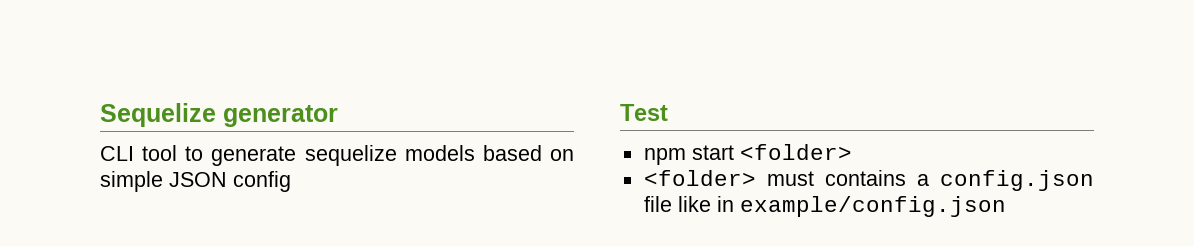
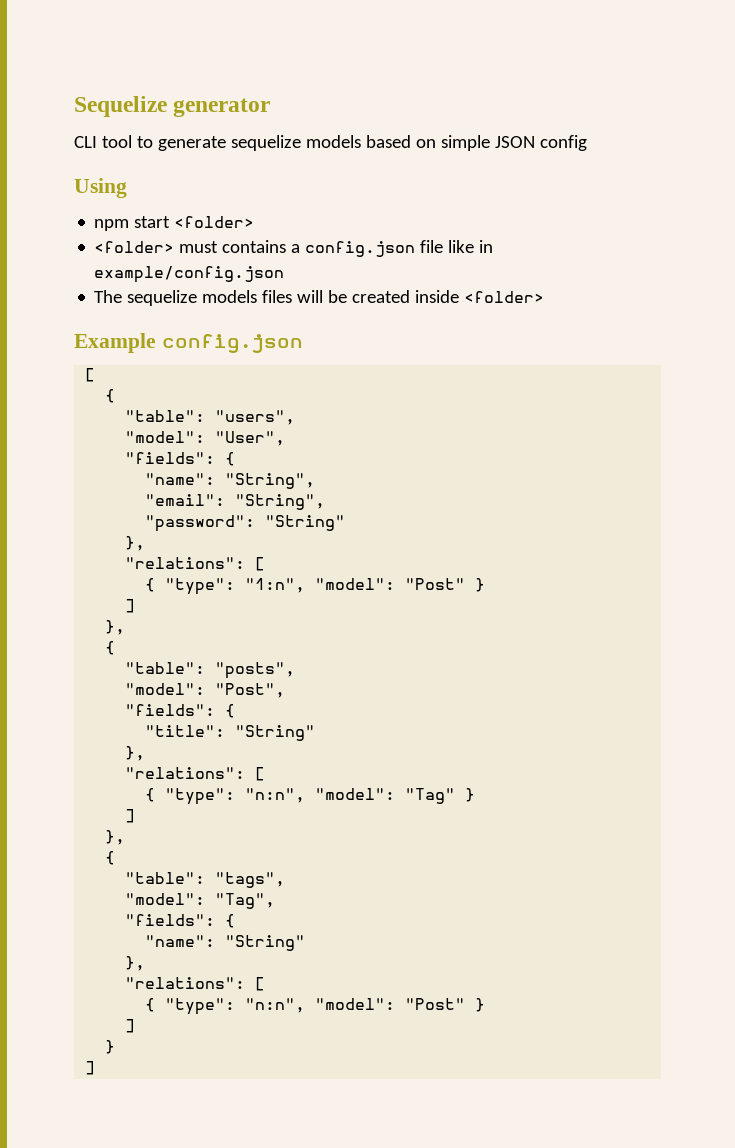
- Test
+ Using
+ The sequelize models files will be created inside <folder>
+ Example config.json
+ [
+ {
+ "table": "users",
+ "model": "User",
+ "fields": {
+ "name": "String",
+ "email": "String",
+ "password": "String"
+ },
+ "relations": [
+ { "type": "1:n", "model": "Post" }
+ ]
+ },
+ {
+ "table": "posts",
+ "model": "Post",
+ "fields": {
+ "title": "String"
+ },
+ "relations": [
+ { "type": "n:n", "model": "Tag" }
+ ]
+ },
+ {
+ "table": "tags",
+ "model": "Tag",
+ "fields": {
+ "name": "String"
+ },
+ "relations": [
+ { "type": "n:n", "model": "Post" }
+ ]
+ }
+ ]

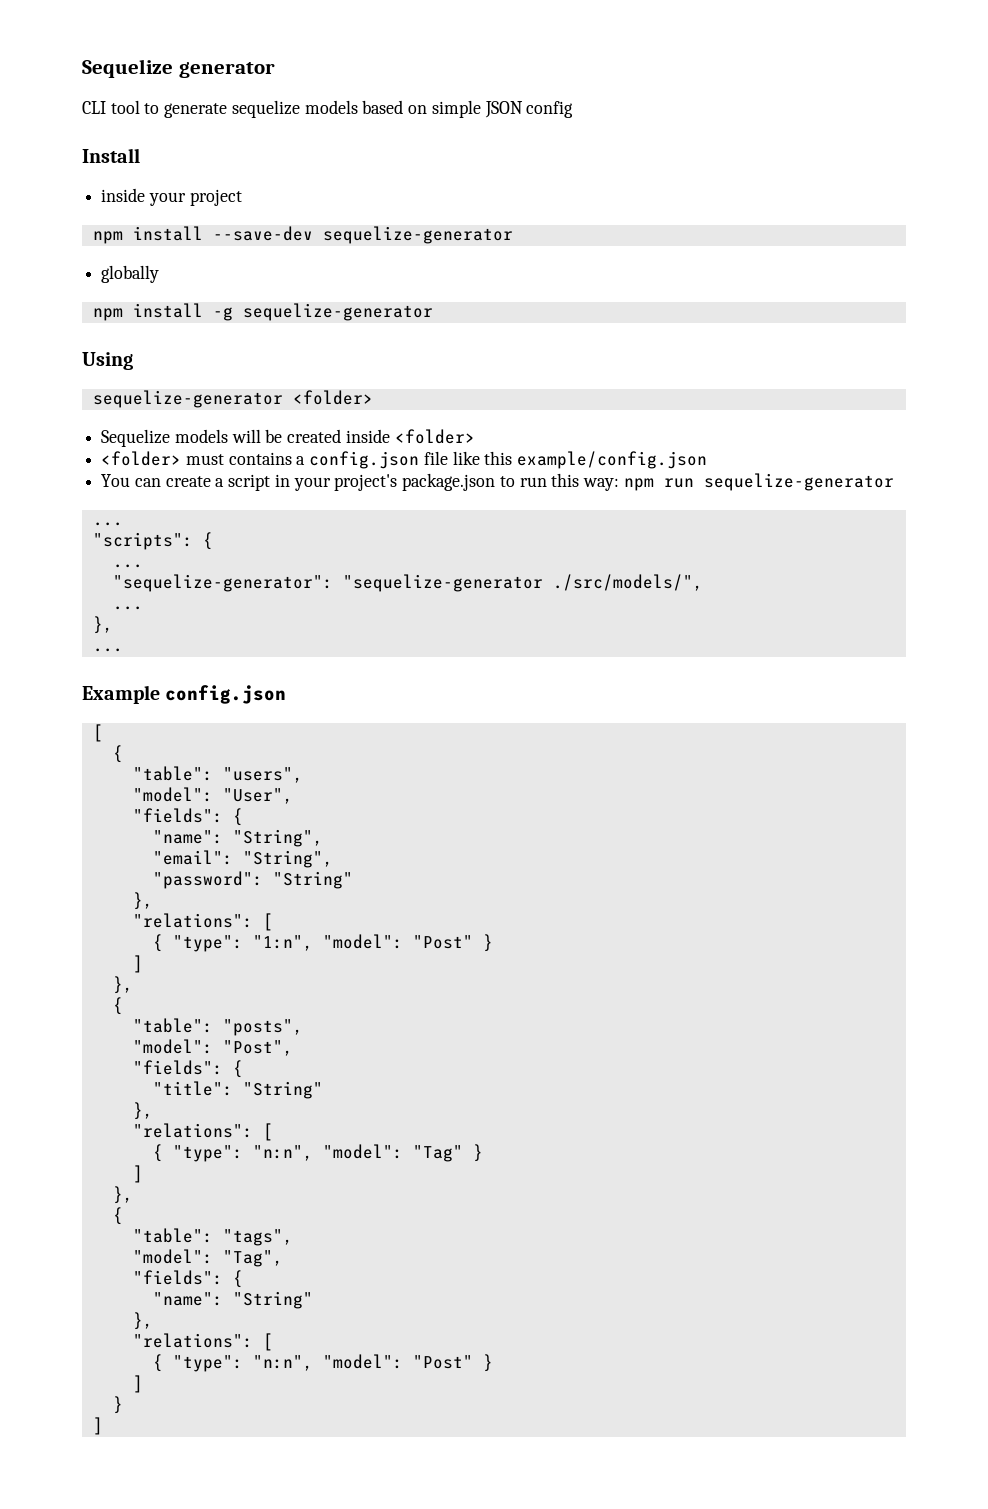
+ Install
+ inside your project
+ npm install --save-dev sequelize-generator
+ globally
+ npm install -g sequelize-generator
  Using
- npm start <folder>
+ sequelize-generator <folder>
+ Sequelize models will be created inside <folder>
- <folder> must contains a config.json file like in example/config.json
+ <folder> must contains a config.json file like this example/config.json
- The sequelize models files will be created inside <folder>
+ You can create a script in your project's package.json to run this way: npm run sequelize-generator
+ ...
+ "scripts": {
+ ...
+ "sequelize-generator": "sequelize-generator ./src/models/",
+ ...
+ },
+ ...

